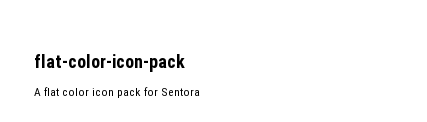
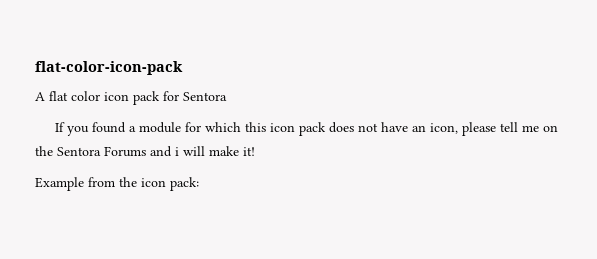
+ If you found a module for which this icon pack does not have an icon, please tell me on the Sentora Forums and i will make it!
+ Example from the icon pack:

